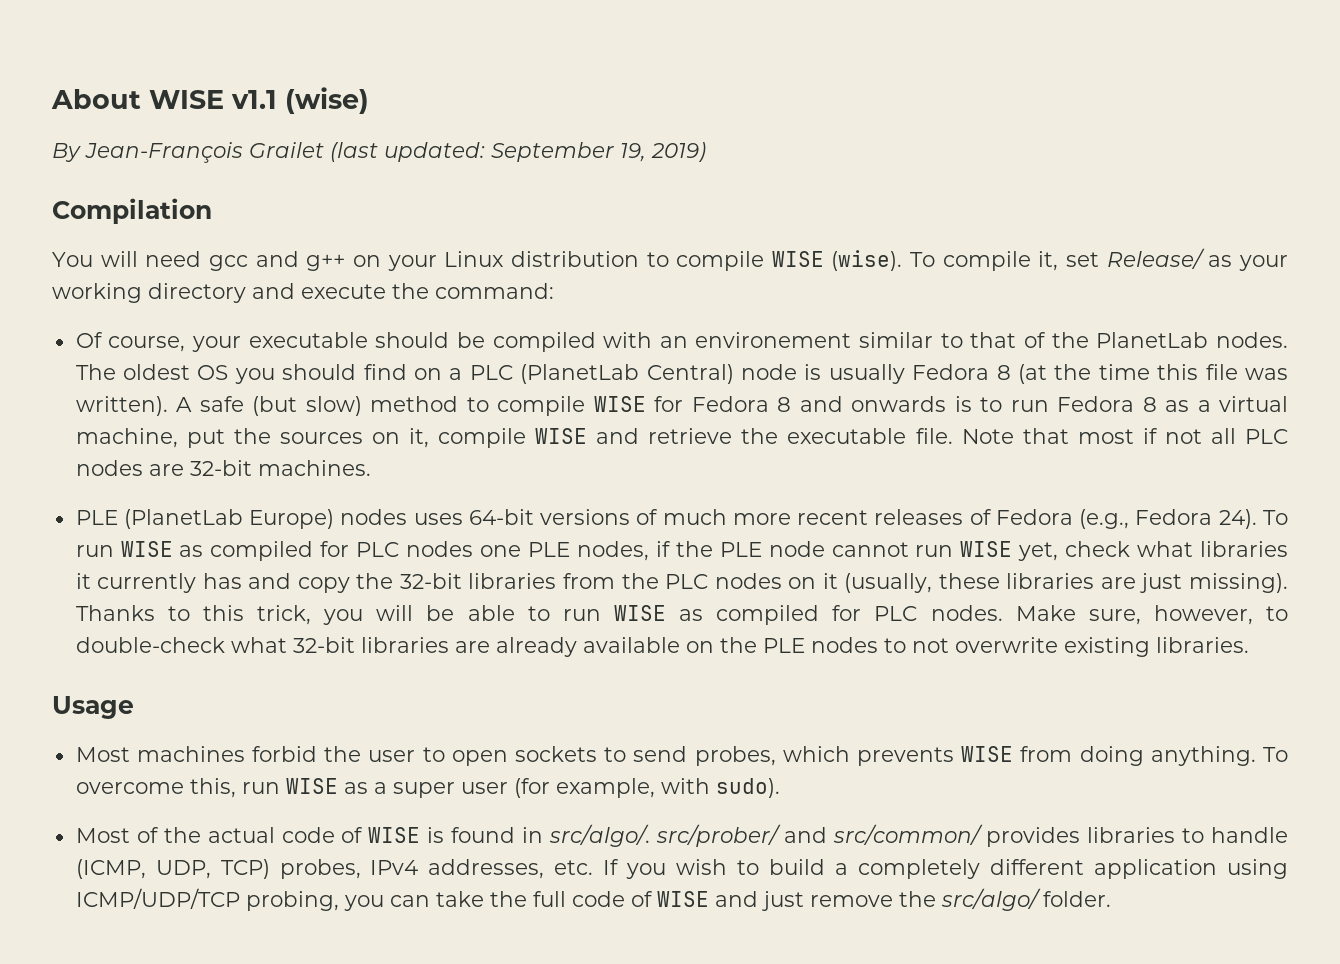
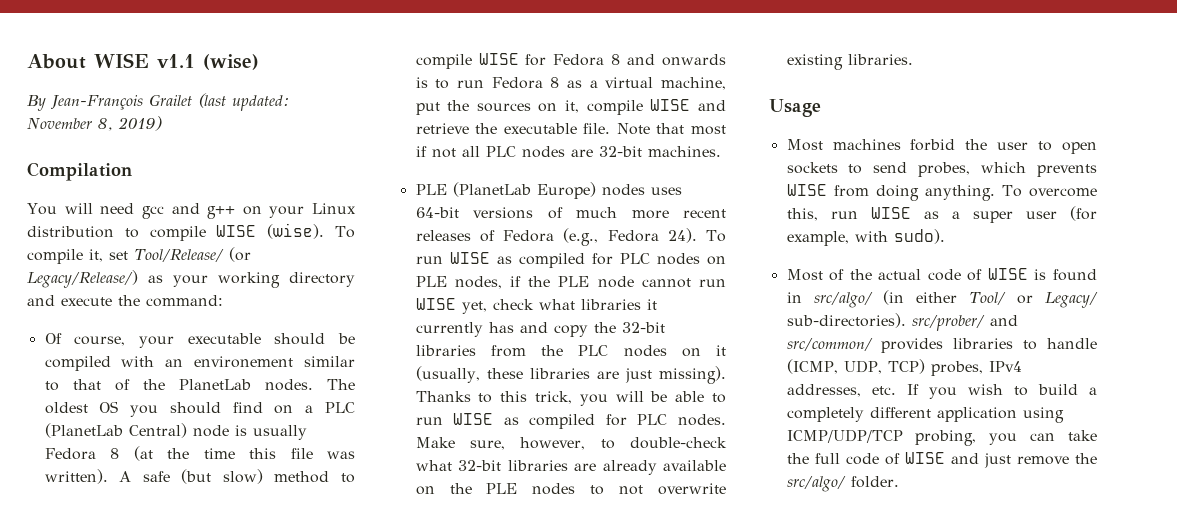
- By Jean-François Grailet (last updated: September 19, 2019)
+ By Jean-François Grailet (last updated: November 8, 2019)
- To compile it, set Release/ as your working directory and execute the command:
+ To compile it, set Tool/Release/ (or Legacy/Release/) as your working directory and execute the command:
- To run WISE as compiled for PLC nodes one PLE nodes, if the PLE node cannot run WISE yet, check what libraries it currently has and copy the 32-bit libraries from the PLC nodes on it (usually, these libraries are just missing).
+ To run WISE as compiled for PLC nodes on PLE nodes, if the PLE node cannot run WISE yet, check what libraries it currently has and copy the 32-bit libraries from the PLC nodes on it (usually, these libraries are just missing).
- Most of the actual code of WISE is found in src/algo/. src/prober/ and src/common/ provides libraries to handle (ICMP, UDP, TCP) probes, IPv4 addresses, etc. If you wish to build a completely different application using ICMP/UDP/TCP probing, you can take the full code of WISE and just remove the src/algo/ folder.
+ Most of the actual code of WISE is found in src/algo/ (in either Tool/ or Legacy/ sub-directories). src/prober/ and src/common/ provides libraries to handle (ICMP, UDP, TCP) probes, IPv4 addresses, etc. If you wish to build a completely different application using ICMP/UDP/TCP probing, you can take the full code of WISE and just remove the src/algo/ folder.

